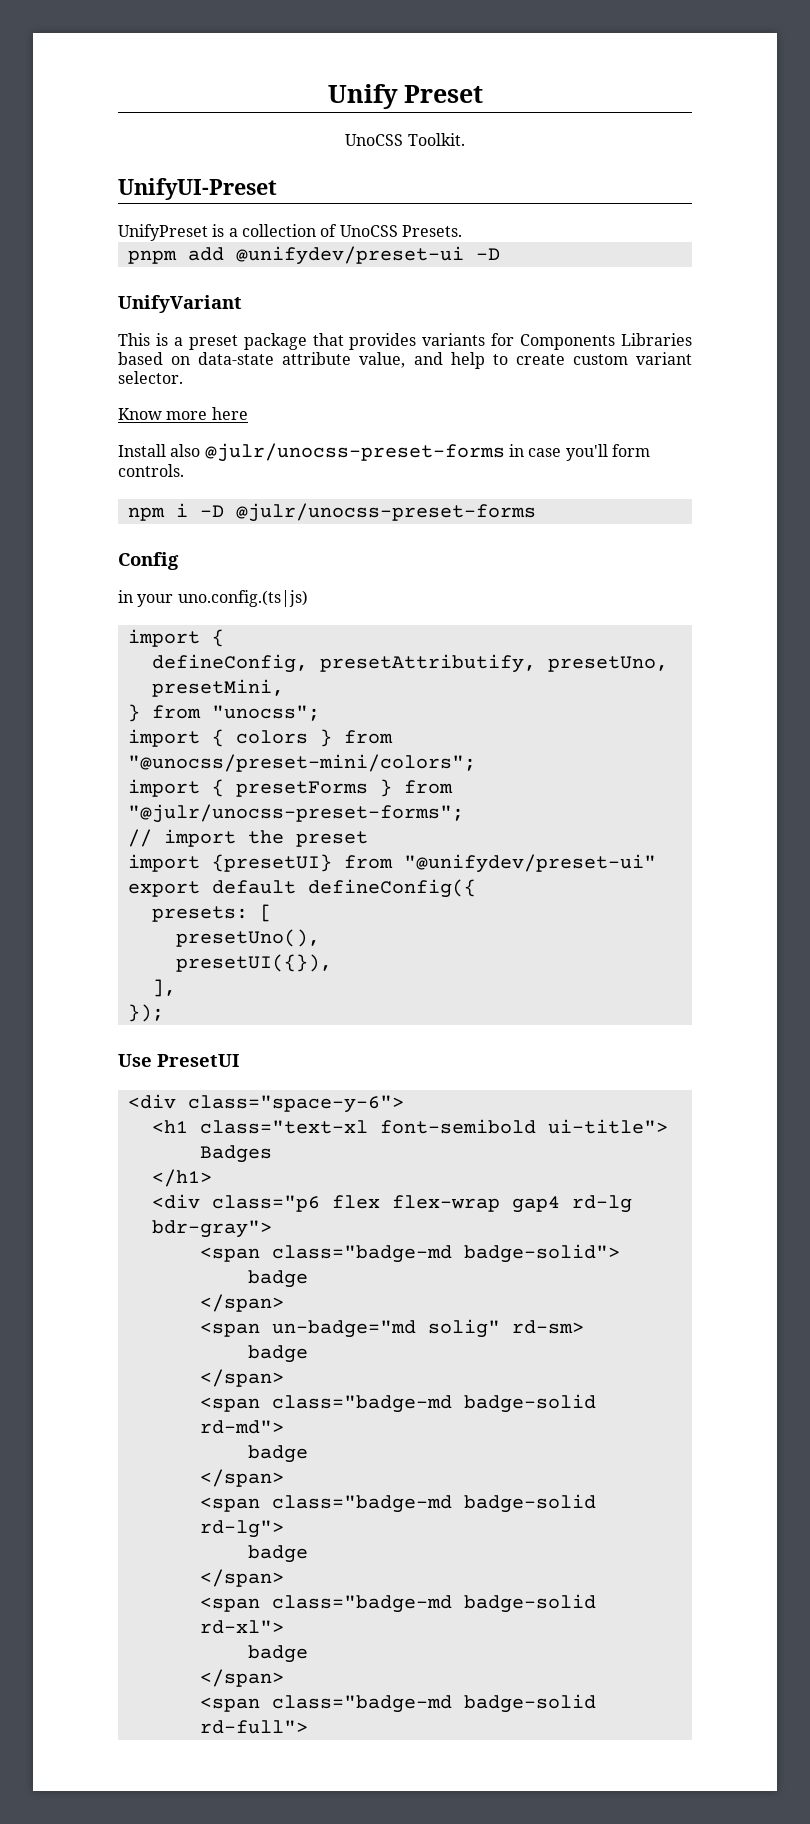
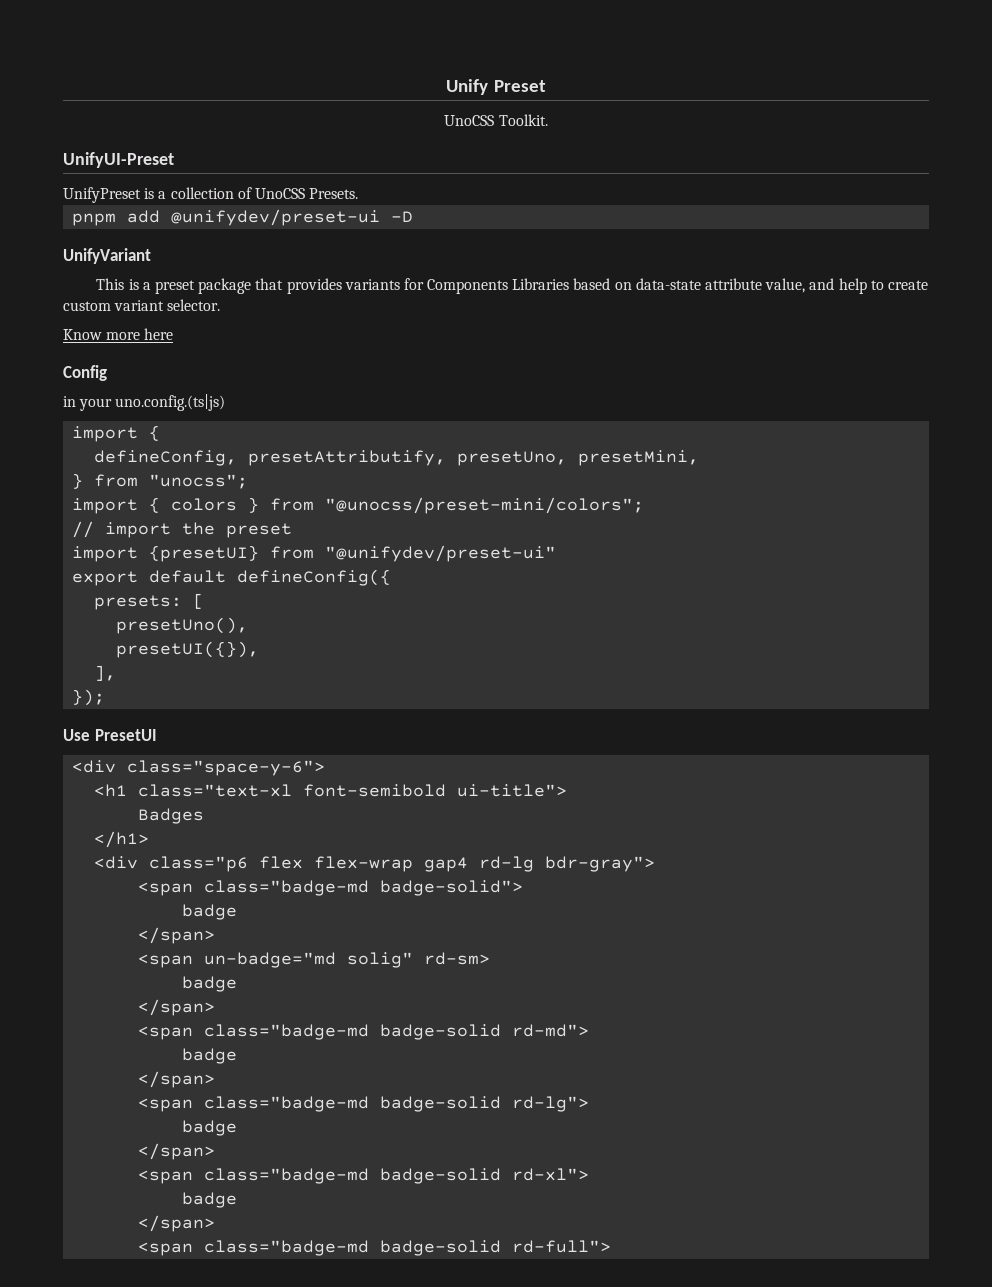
- Install also @julr/unocss-preset-forms in case you'll form controls.
- npm i -D @julr/unocss-preset-forms
- import { presetForms } from "@julr/unocss-preset-forms";

